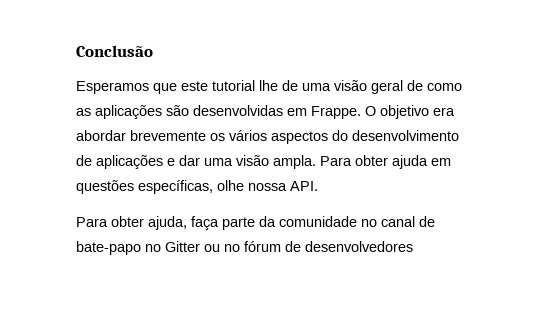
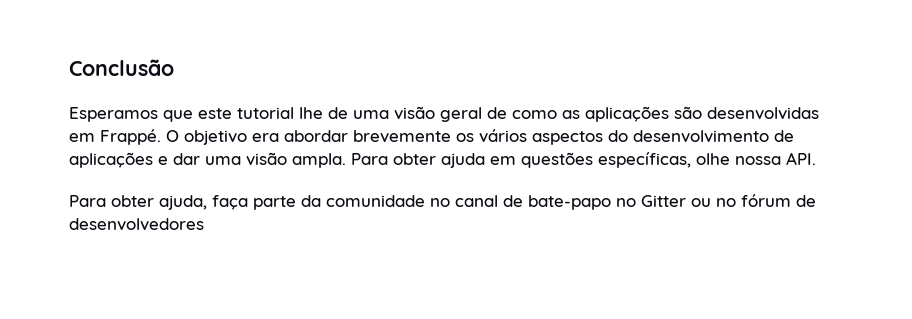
- Esperamos que este tutorial lhe de uma visão geral de como as aplicações são desenvolvidas em Frappe.
+ Esperamos que este tutorial lhe de uma visão geral de como as aplicações são desenvolvidas em Frappé.

